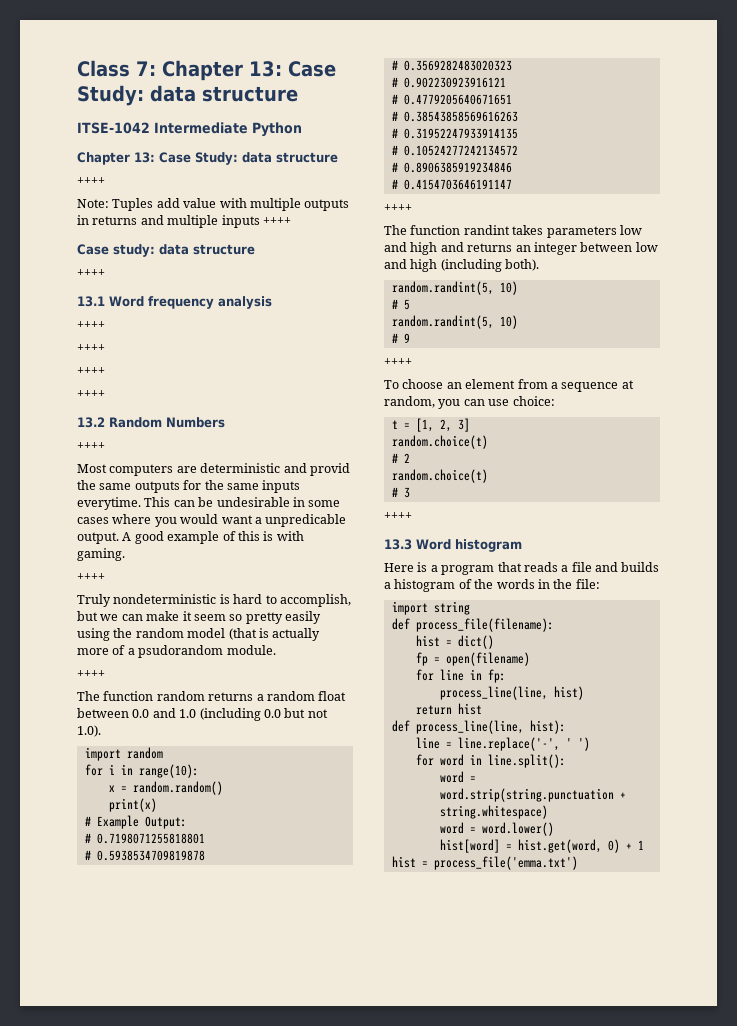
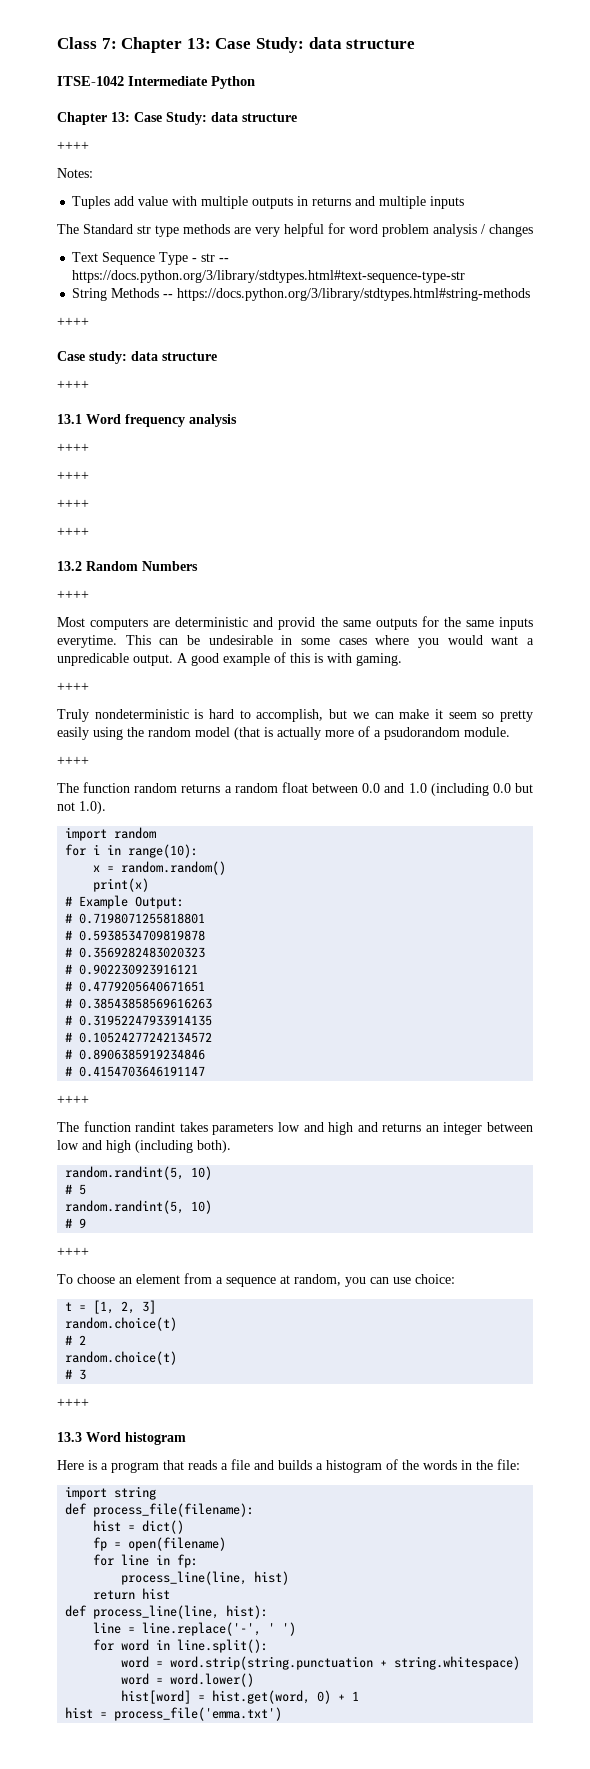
- Note: Tuples add value with multiple outputs in returns and multiple inputs ++++
+ Notes:
+ Tuples add value with multiple outputs in returns and multiple inputs
+ The Standard str type methods are very helpful for word problem analysis / changes
+ Text Sequence Type - str -- https://docs.python.org/3/library/stdtypes.html#text-sequence-type-str
+ String Methods -- https://docs.python.org/3/library/stdtypes.html#string-methods
+ ++++

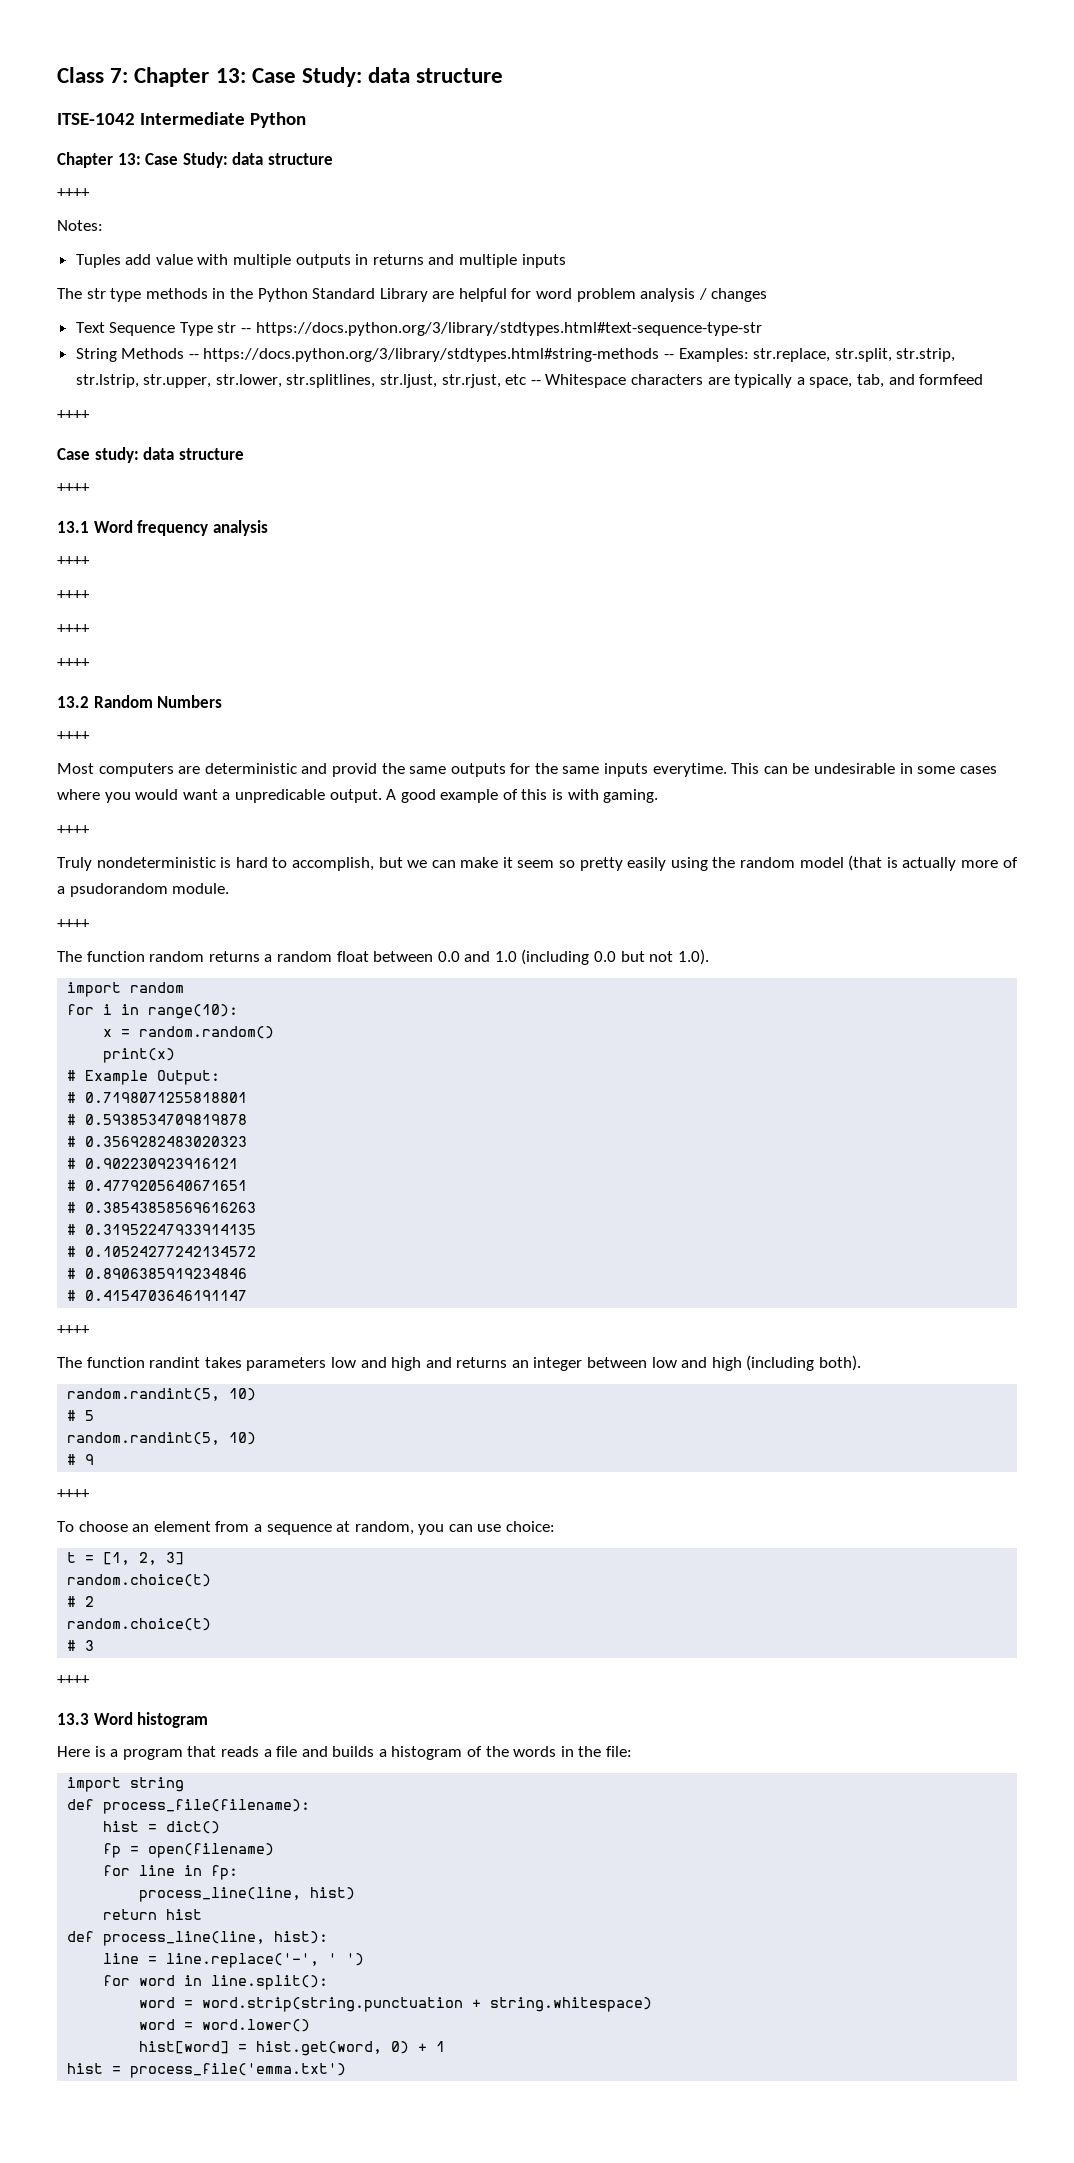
- The Standard str type methods are very helpful for word problem analysis / changes
+ The str type methods in the Python Standard Library are helpful for word problem analysis / changes
- Text Sequence Type - str -- https://docs.python.org/3/library/stdtypes.html#text-sequence-type-str
+ Text Sequence Type str -- https://docs.python.org/3/library/stdtypes.html#text-sequence-type-str
- String Methods -- https://docs.python.org/3/library/stdtypes.html#string-methods
+ String Methods -- https://docs.python.org/3/library/stdtypes.html#string-methods -- Examples: str.replace, str.split, str.strip, str.lstrip, str.upper, str.lower, str.splitlines, str.ljust, str.rjust, etc -- Whitespace characters are typically a space, tab, and formfeed

